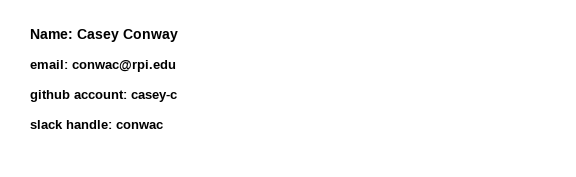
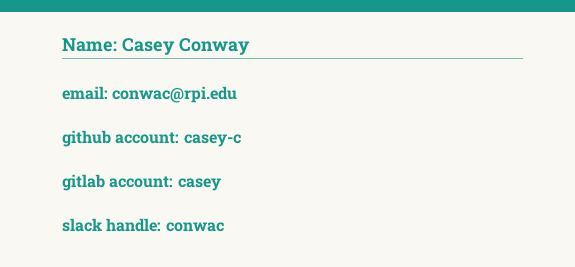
+ gitlab account: casey

